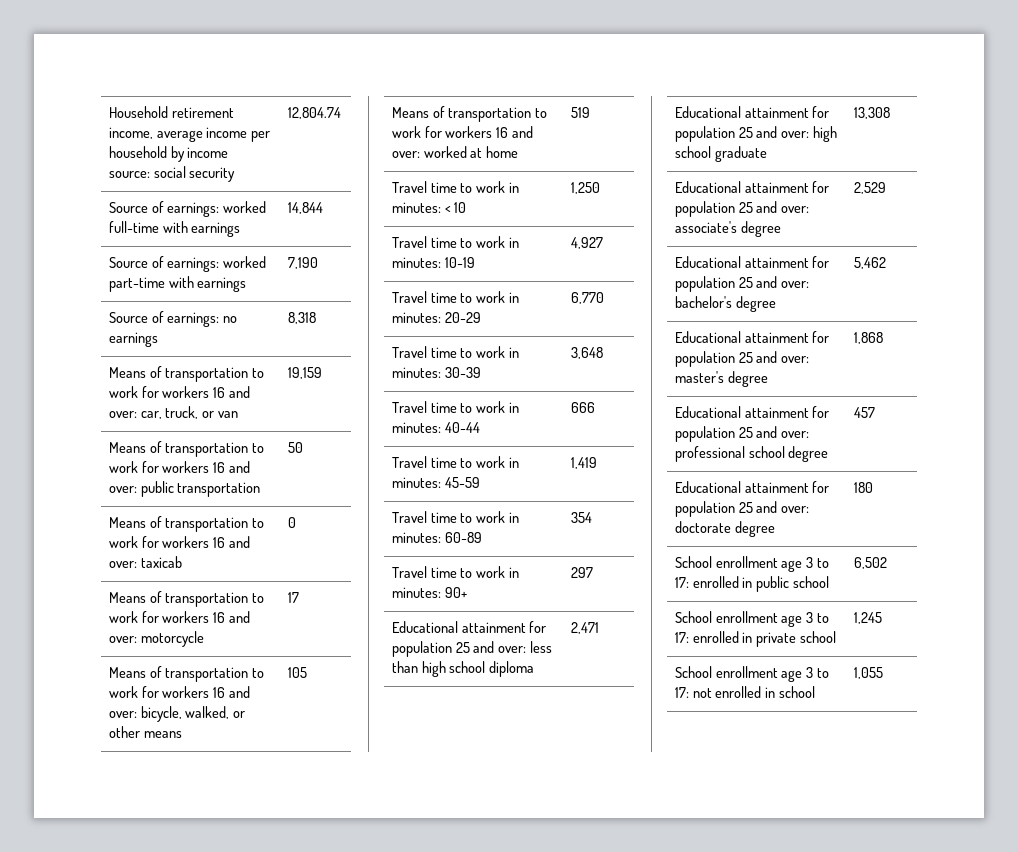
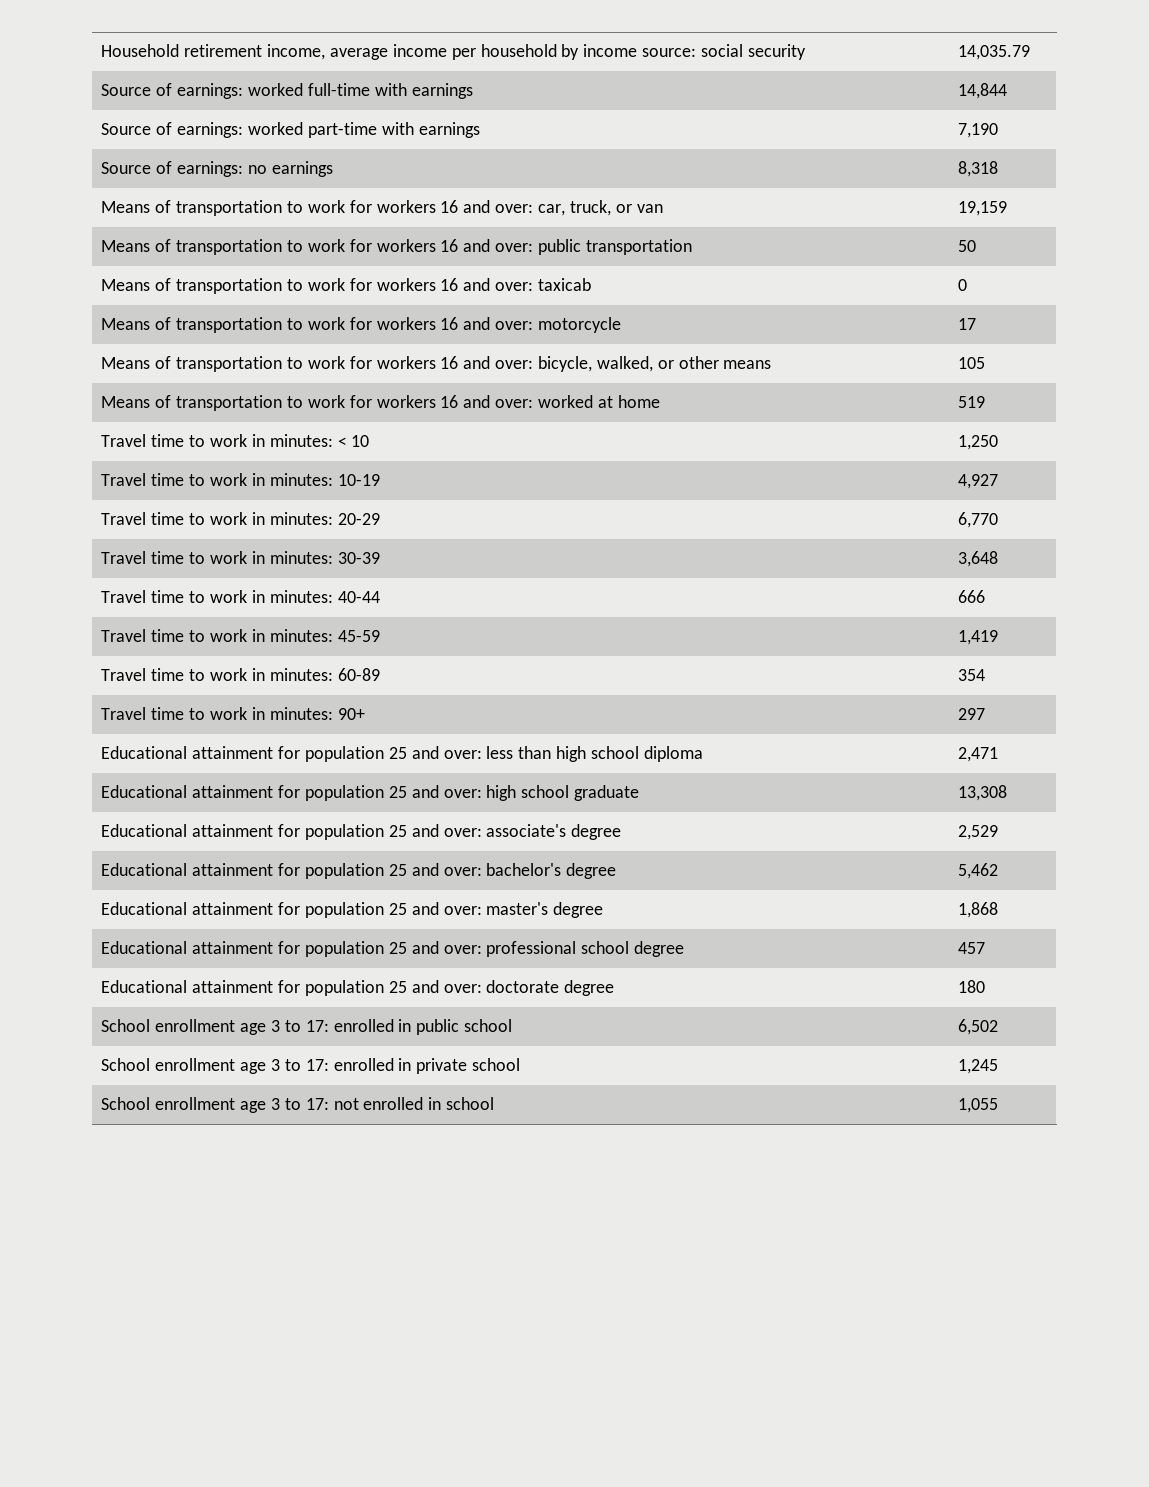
- Household retirement income, average income per household by income source: social security | 12,804.74
+ Household retirement income, average income per household by income source: social security | 14,035.79

